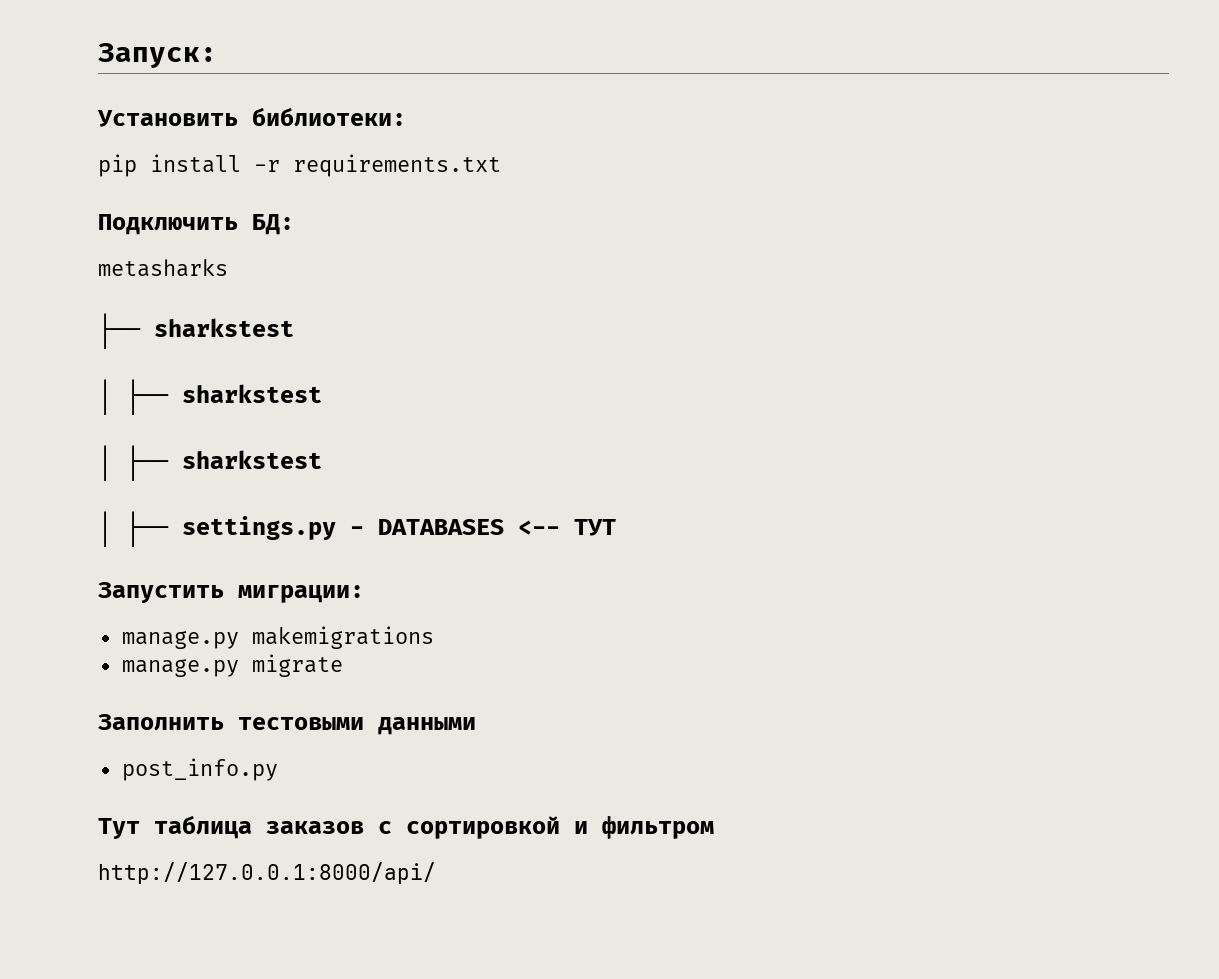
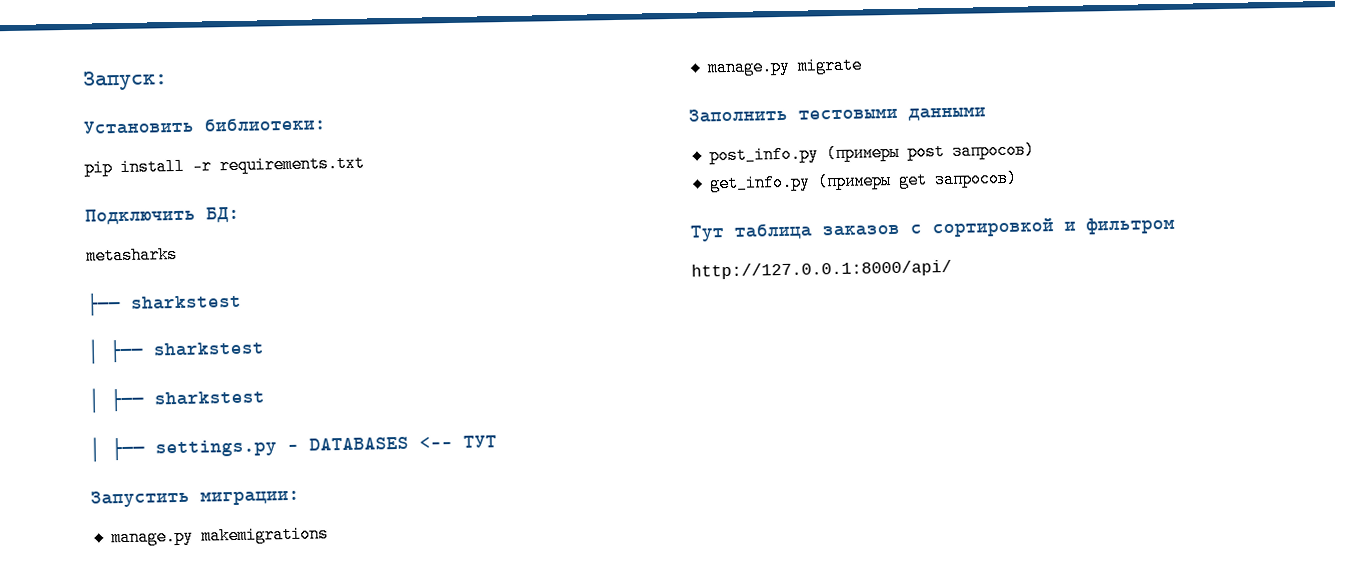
- post_info.py
+ post_info.py (примеры post запросов)
+ get_info.py (примеры get запросов)

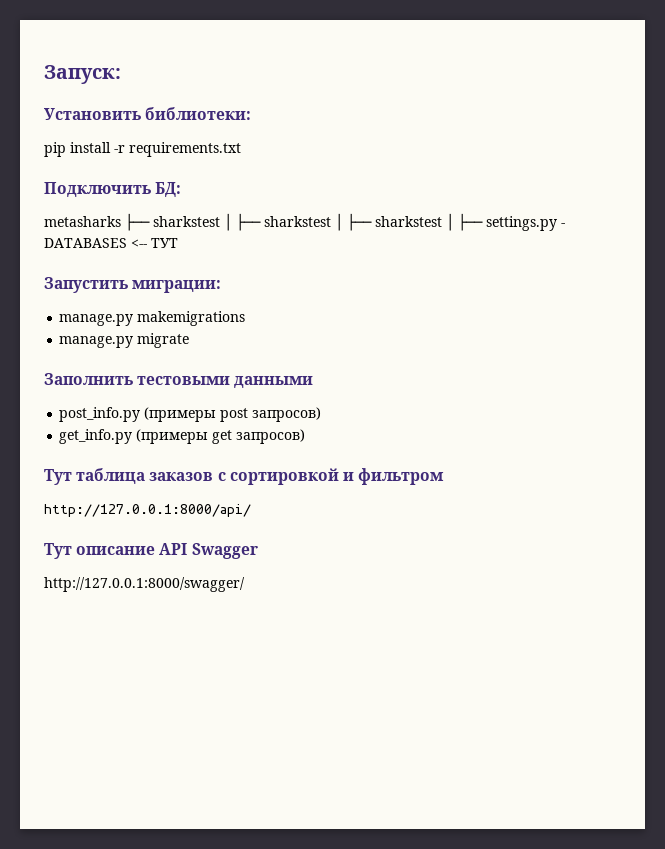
- metasharks
- ├── sharkstest
- │ ├── sharkstest
- │ ├── sharkstest
- │ ├── settings.py - DATABASES <-- ТУТ
+ metasharks ├── sharkstest │ ├── sharkstest │ ├── sharkstest │ ├── settings.py - DATABASES <-- ТУТ
+ Тут описание API Swagger
+ http://127.0.0.1:8000/swagger/

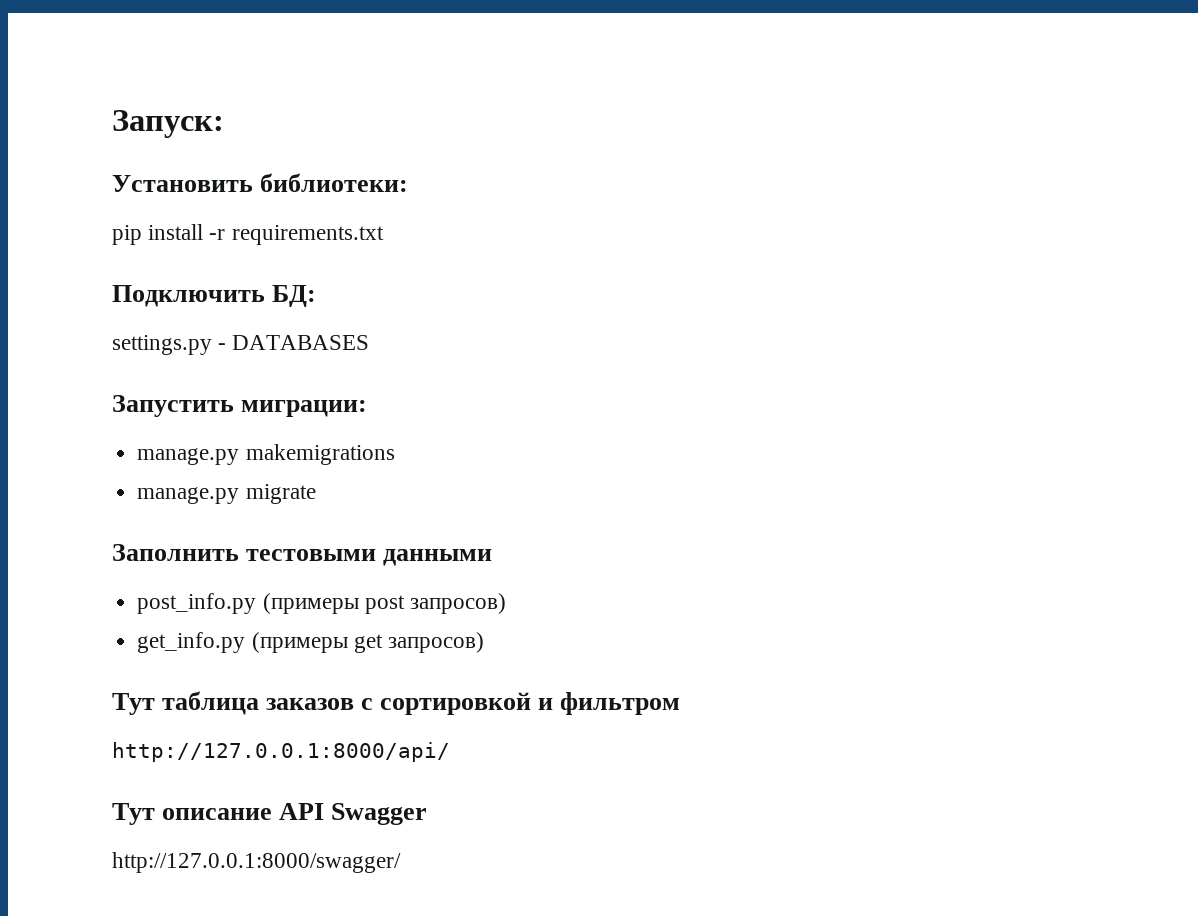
- metasharks ├── sharkstest │ ├── sharkstest │ ├── sharkstest │ ├── settings.py - DATABASES <-- ТУТ
+ settings.py - DATABASES

